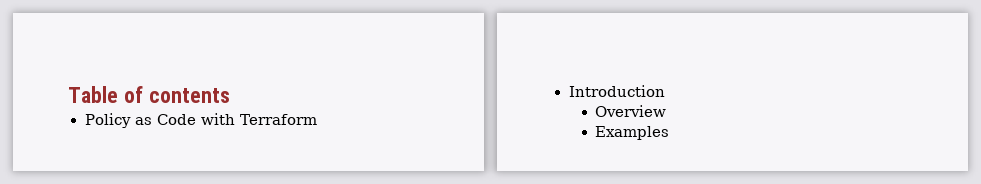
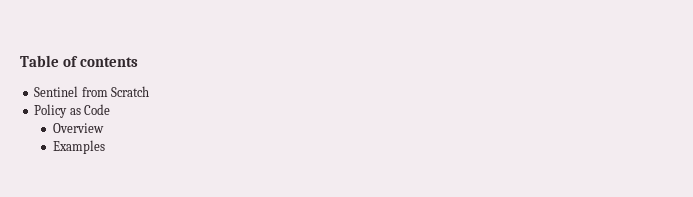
+ Sentinel from Scratch
- Policy as Code with Terraform
- Introduction
+ Policy as Code

